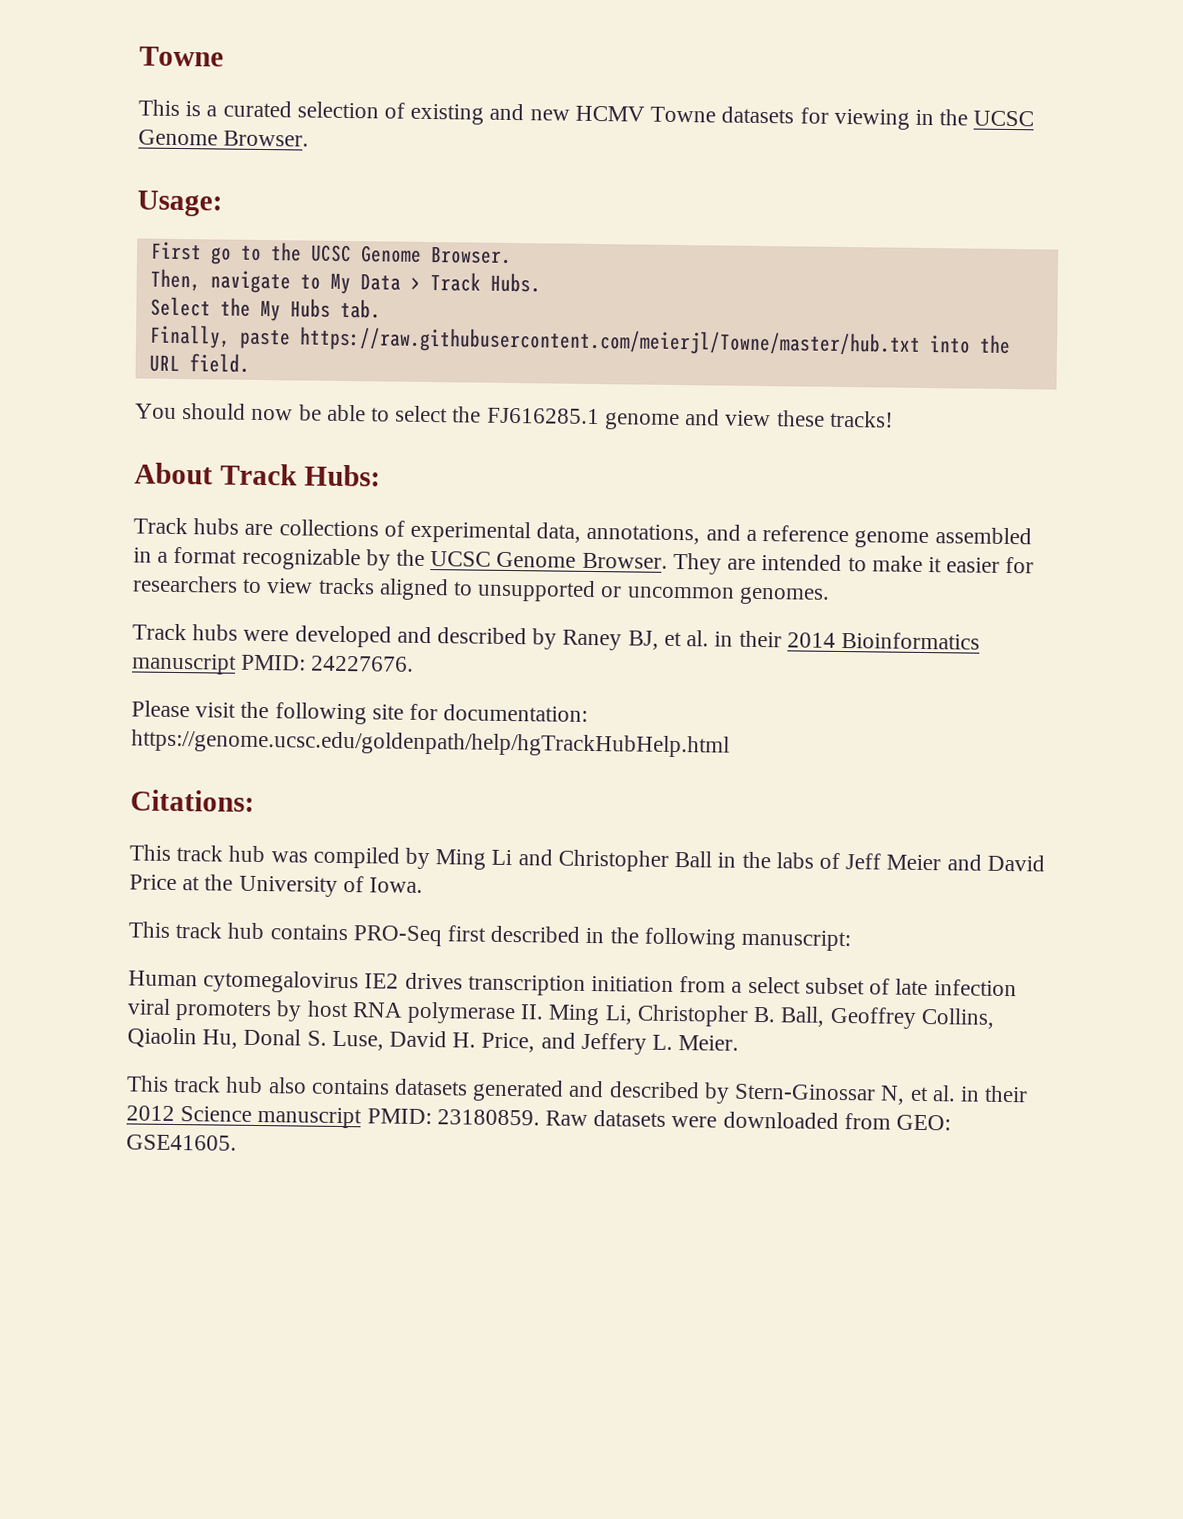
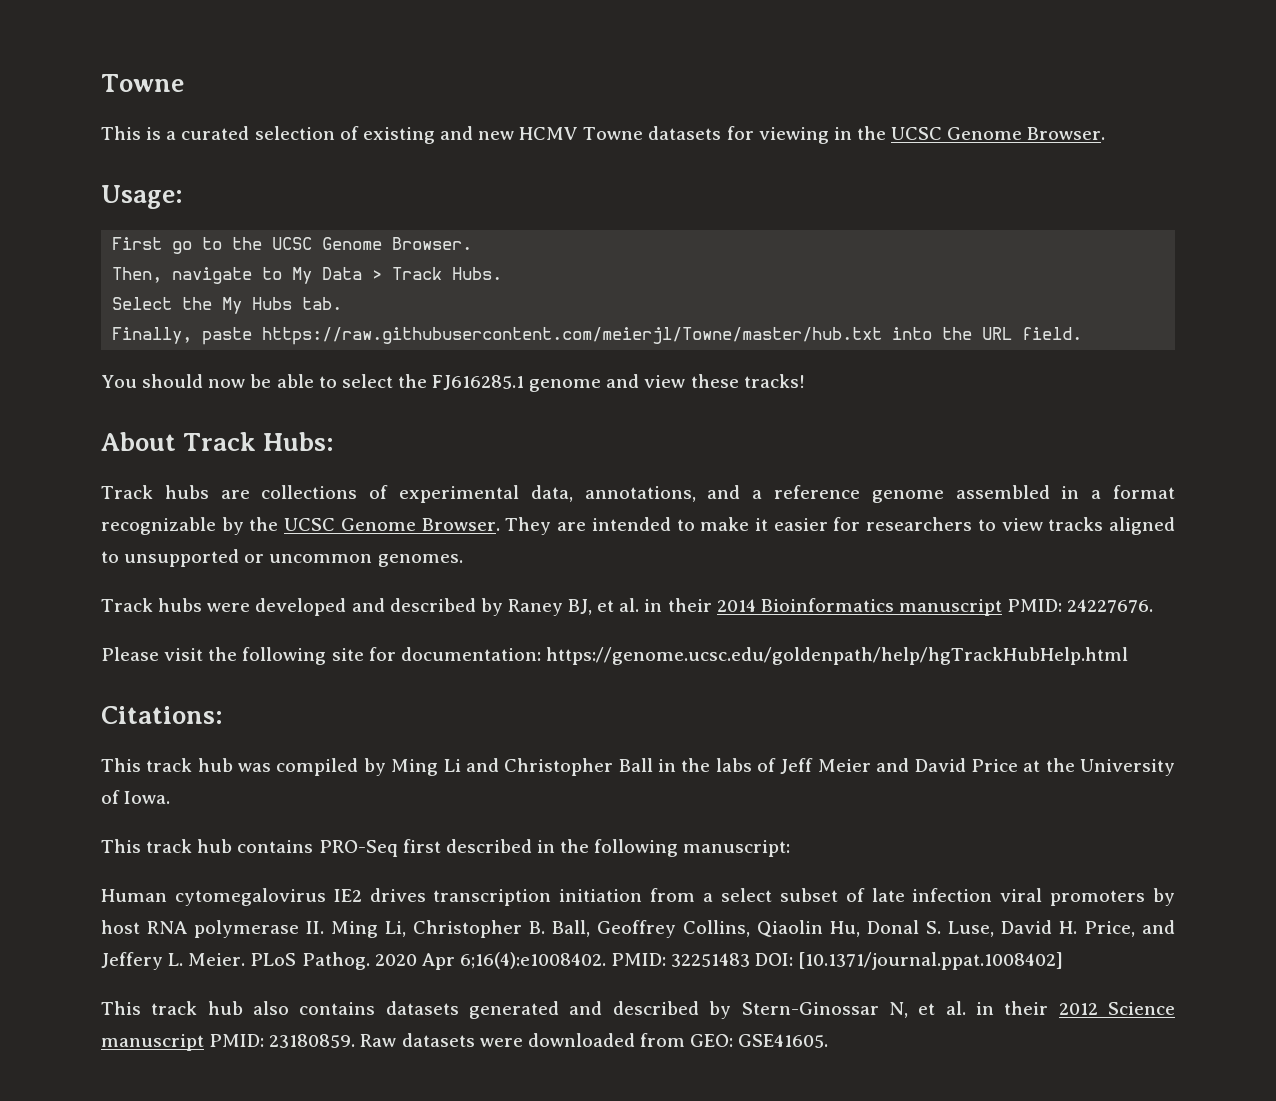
+ PLoS Pathog. 2020 Apr 6;16(4):e1008402. PMID: 32251483 DOI: [10.1371/journal.ppat.1008402]

